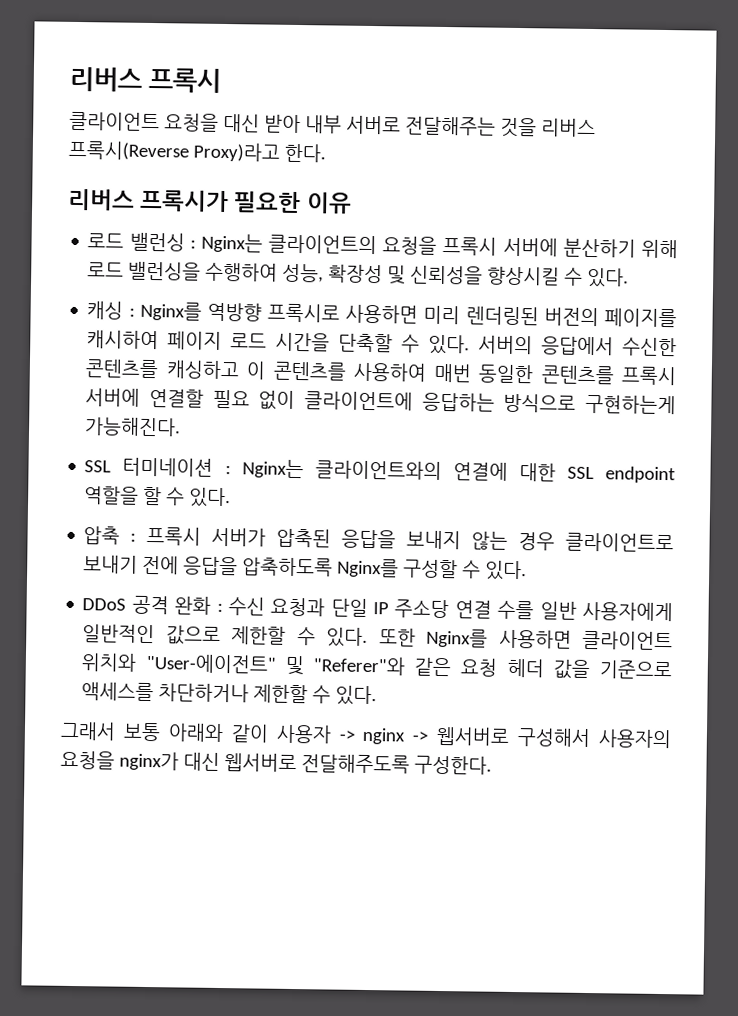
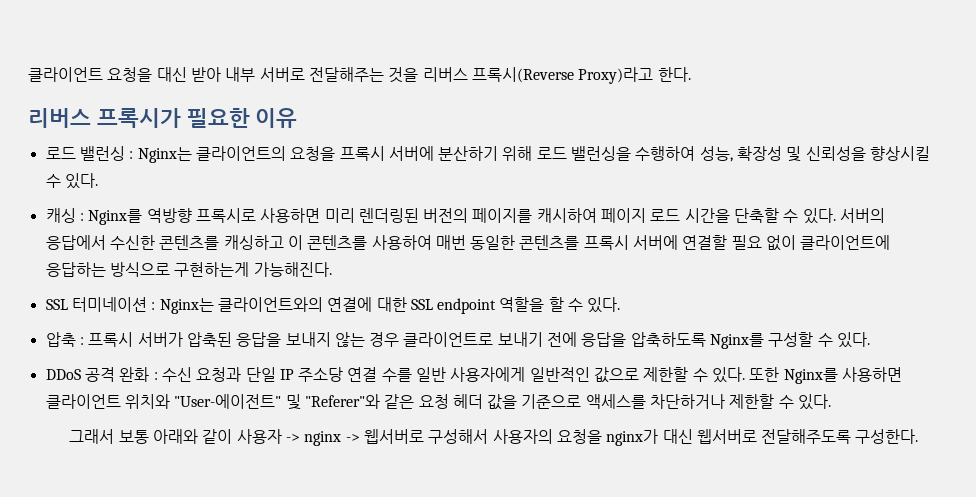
- 리버스 프록시

